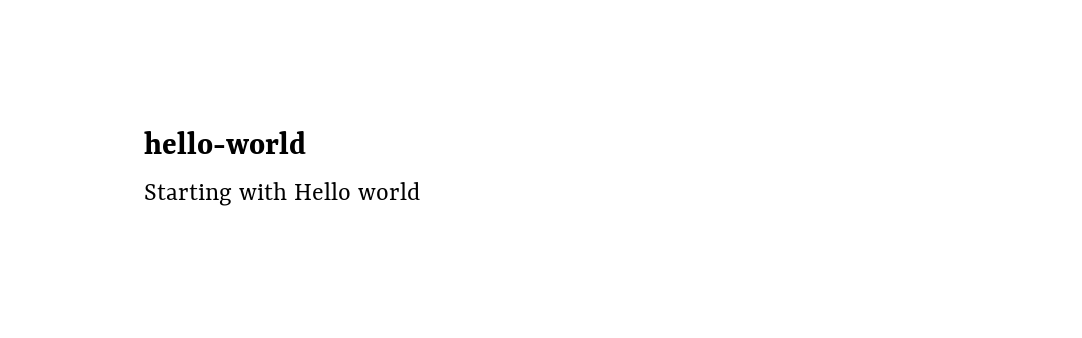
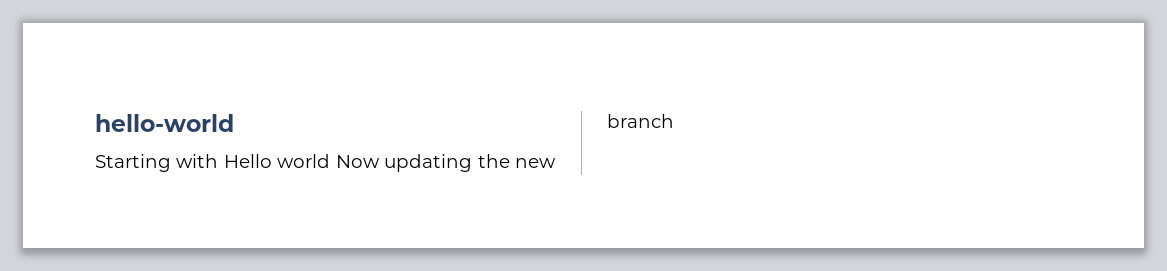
- Starting with Hello world
+ Starting with Hello world Now updating the new branch

